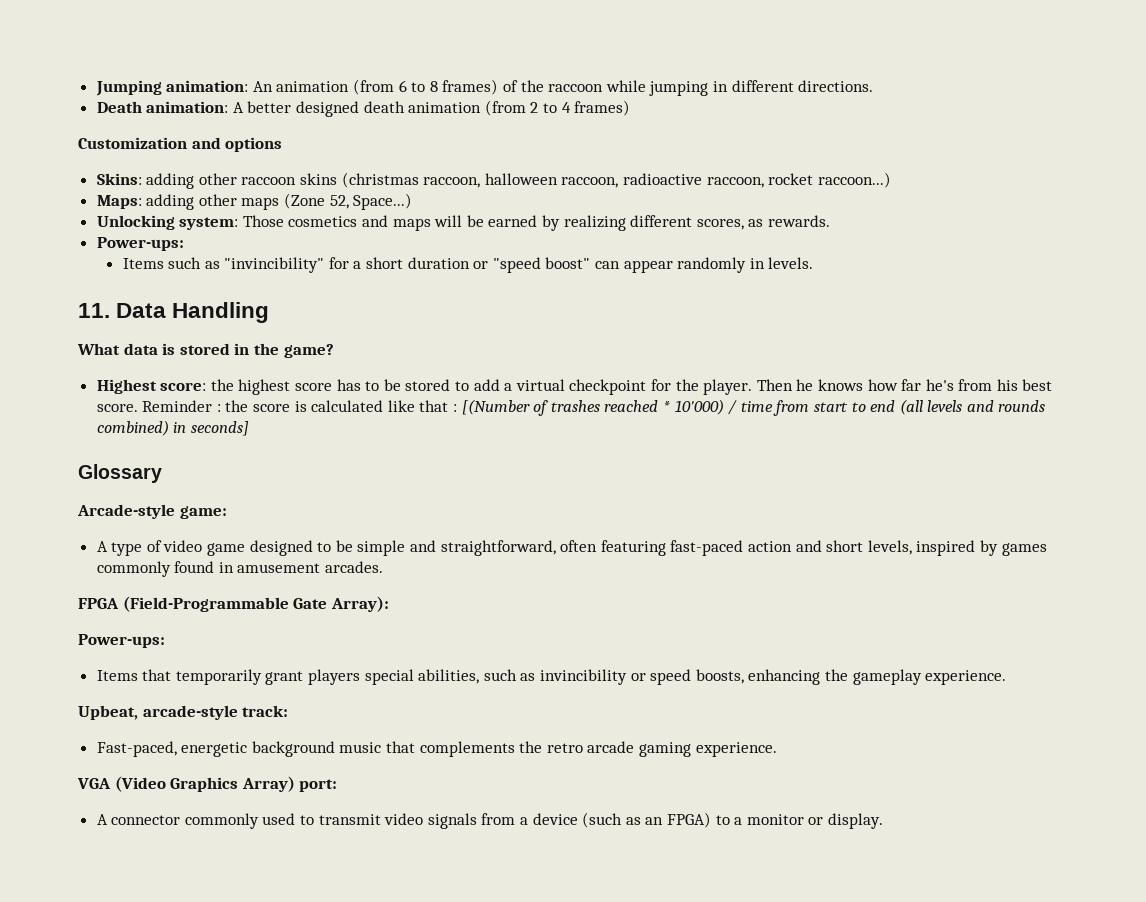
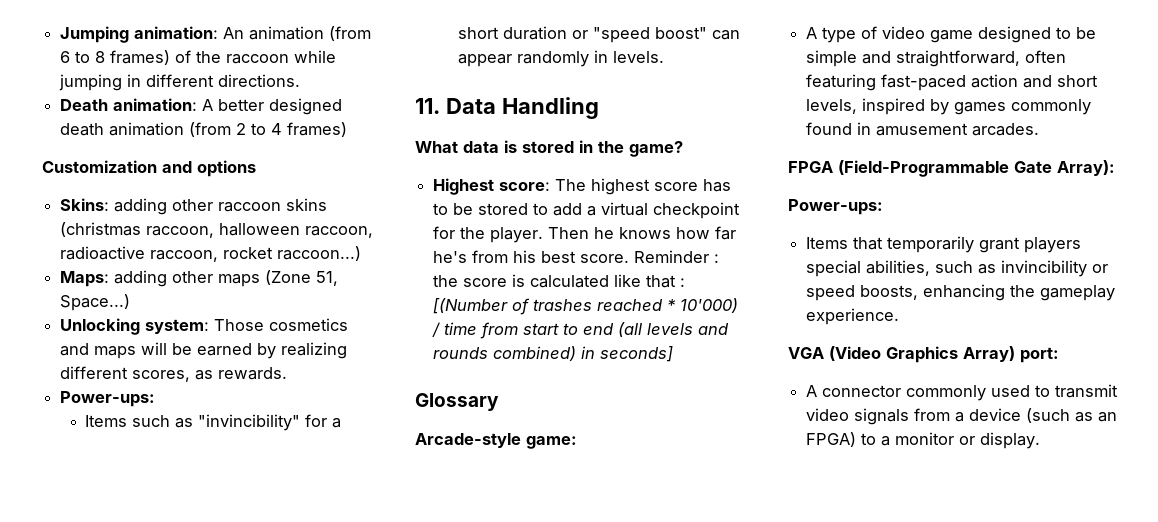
- Maps: adding other maps (Zone 52, Space...)
+ Maps: adding other maps (Zone 51, Space...)
- Highest score: the highest score has to be stored to add a virtual checkpoint for the player.
+ Highest score: The highest score has to be stored to add a virtual checkpoint for the player.
- Upbeat, arcade-style track:
- Fast-paced, energetic background music that complements the retro arcade gaming experience.

